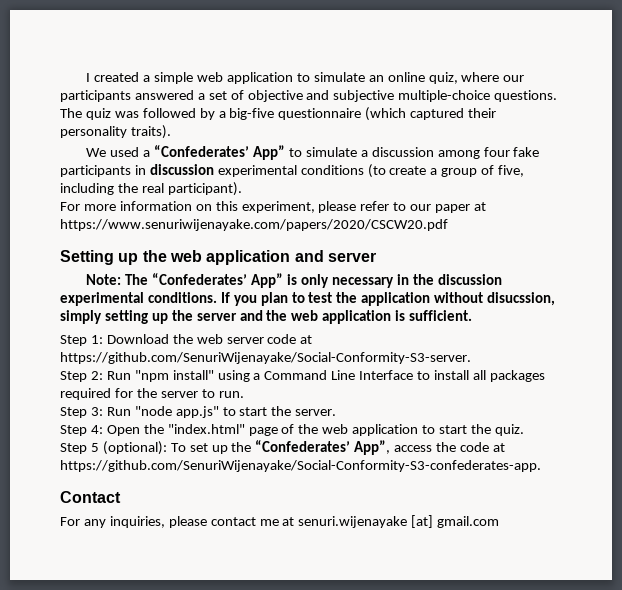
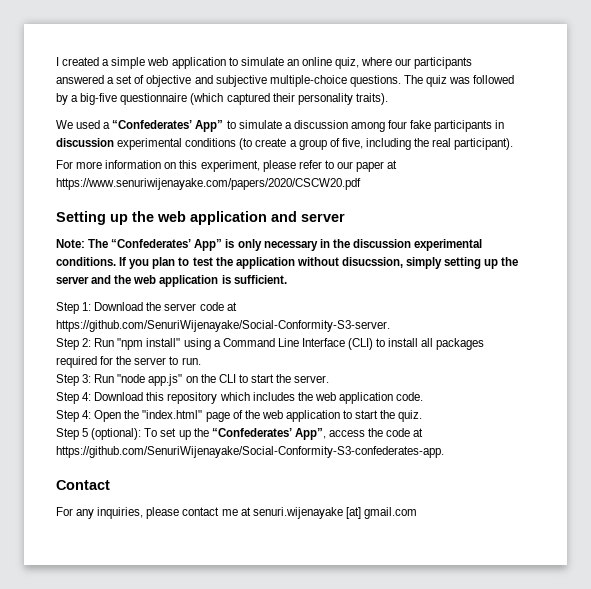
- Step 1: Download the web server code at https://github.com/SenuriWijenayake/Social-Conformity-S3-server.
+ Step 1: Download the server code at https://github.com/SenuriWijenayake/Social-Conformity-S3-server.
- Step 2: Run "npm install" using a Command Line Interface to install all packages required for the server to run.
+ Step 2: Run "npm install" using a Command Line Interface (CLI) to install all packages required for the server to run.
- Step 3: Run "node app.js" to start the server.
+ Step 3: Run "node app.js" on the CLI to start the server.
+ Step 4: Download this repository which includes the web application code.

